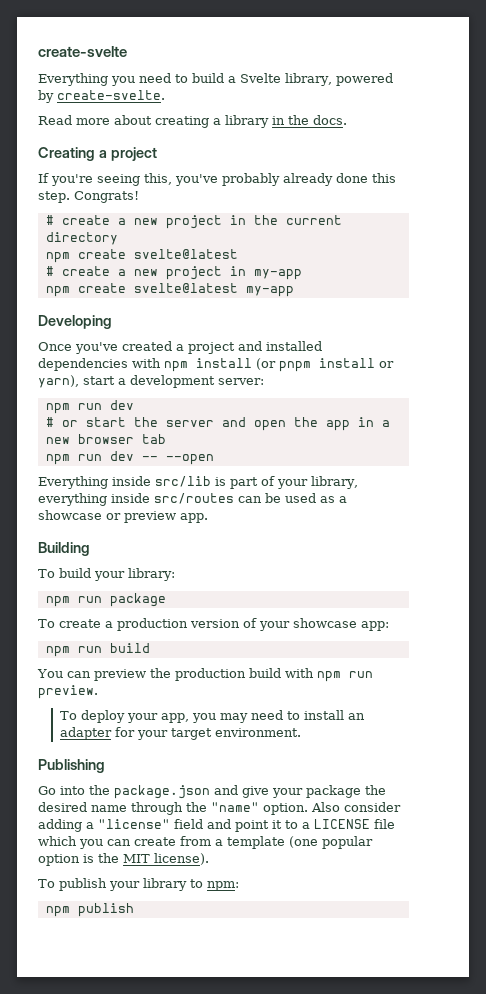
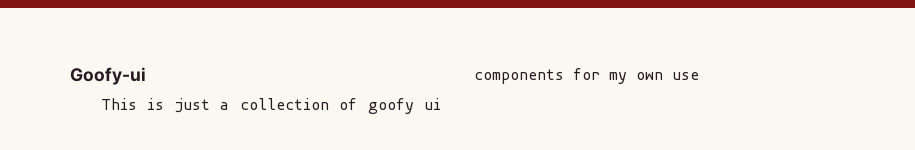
- create-svelte
- Everything you need to build a Svelte library, powered by create-svelte.
- Read more about creating a library in the docs.
- Creating a project
- If you're seeing this, you've probably already done this step. Congrats!
- # create a new project in the current directory
- npm create svelte@latest
- # create a new project in my-app
- npm create svelte@latest my-app
- Developing
- Once you've created a project and installed dependencies with npm install (or pnpm install or yarn), start a development server:
- npm run dev
- # or start the server and open the app in a new browser tab
- npm run dev -- --open
- Everything inside src/lib is part of your library, everything inside src/routes can be used as a showcase or preview app.
- Building
- To build your library:
- npm run package
- To create a production version of your showcase app:
- npm run build
- You can preview the production build with npm run preview.
- To deploy your app, you may need to install an adapter for your target environment.
- Publishing
- Go into the package.json and give your package the desired name through the "name" option. Also consider adding a "license" field and point it to a LICENSE file which you can create from a template (one popular option is the MIT license).
- To publish your library to npm:
- npm publish
+ Goofy-ui
+ This is just a collection of goofy ui components for my own use

